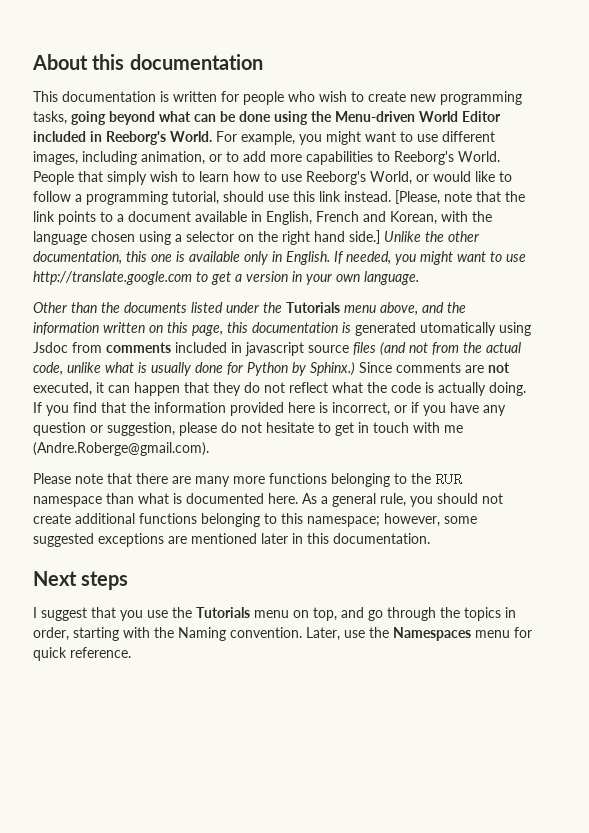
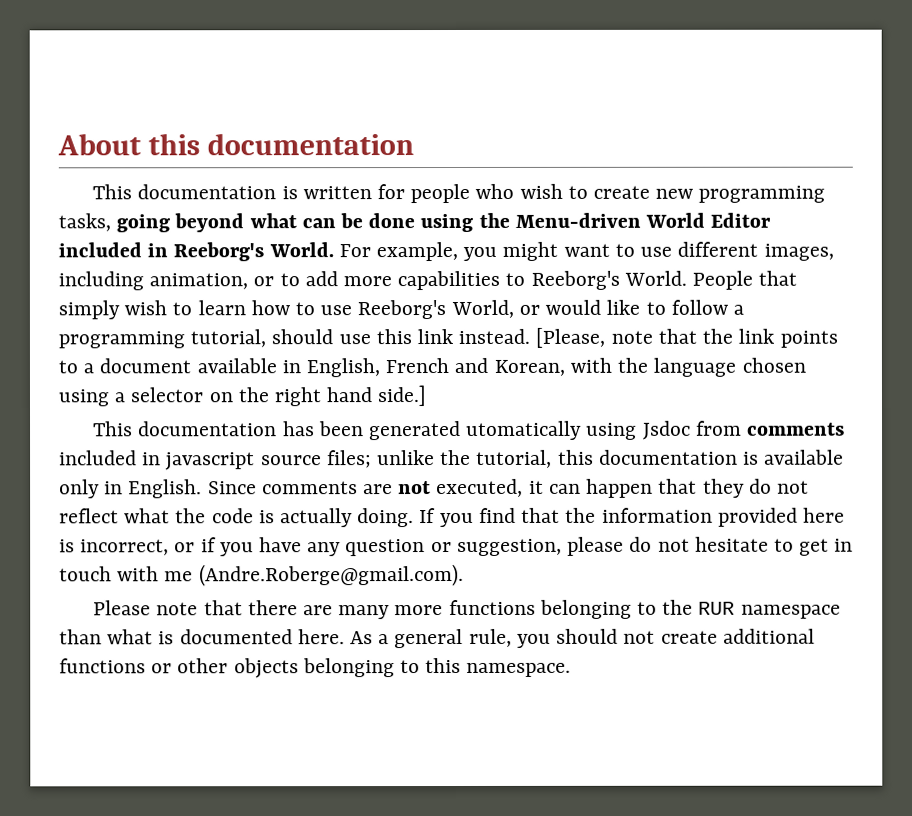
- [Please, note that the link points to a document available in English, French and Korean, with the language chosen using a selector on the right hand side.] Unlike the other documentation, this one is available only in English. If needed, you might want to use http://translate.google.com to get a version in your own language.
- Other than the documents listed under the Tutorials menu above, and the information written on this page, this documentation is generated utomatically using Jsdoc from comments included in javascript source files (and not from the actual code, unlike what is usually done for Python by Sphinx.)
+ [Please, note that the link points to a document available in English, French and Korean, with the language chosen using a selector on the right hand side.]
+ This documentation has been generated utomatically using Jsdoc from comments included in javascript source files; unlike the tutorial, this documentation is available only in English.
- As a general rule, you should not create additional functions belonging to this namespace; however, some suggested exceptions are mentioned later in this documentation.
- Next steps
- I suggest that you use the Tutorials menu on top, and go through the topics in order, starting with the Naming convention. Later, use the Namespaces menu for quick reference.
+ As a general rule, you should not create additional functions or other objects belonging to this namespace.

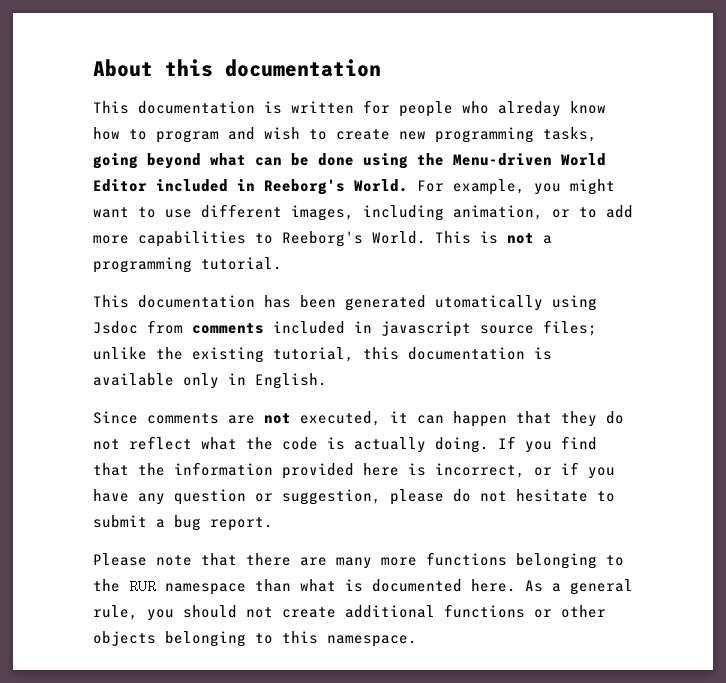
- This documentation is written for people who wish to create new programming tasks, going beyond what can be done using the Menu-driven World Editor included in Reeborg's World.
+ This documentation is written for people who alreday know how to program and wish to create new programming tasks, going beyond what can be done using the Menu-driven World Editor included in Reeborg's World.
- People that simply wish to learn how to use Reeborg's World, or would like to follow a programming tutorial, should use this link instead. [Please, note that the link points to a document available in English, French and Korean, with the language chosen using a selector on the right hand side.]
+ This is not a programming tutorial.
- This documentation has been generated utomatically using Jsdoc from comments included in javascript source files; unlike the tutorial, this documentation is available only in English. Since comments are not executed, it can happen that they do not reflect what the code is actually doing.
+ This documentation has been generated utomatically using Jsdoc from comments included in javascript source files; unlike the existing tutorial, this documentation is available only in English.
+ Since comments are not executed, it can happen that they do not reflect what the code is actually doing.
- If you find that the information provided here is incorrect, or if you have any question or suggestion, please do not hesitate to get in touch with me (Andre.Roberge@gmail.com).
+ If you find that the information provided here is incorrect, or if you have any question or suggestion, please do not hesitate to submit a bug report.

